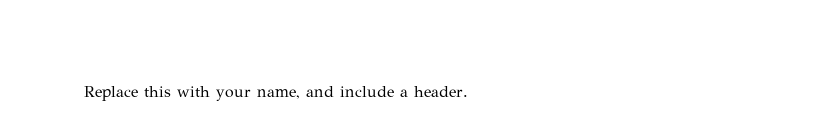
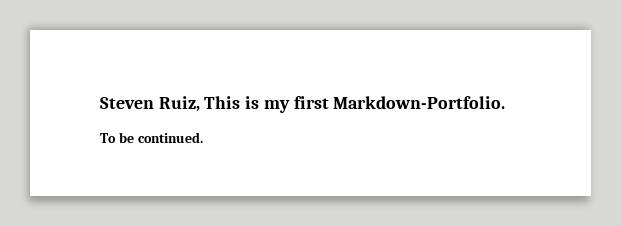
- Replace this with your name, and include a header.
+ Steven Ruiz, This is my first Markdown-Portfolio.
+ To be continued.

